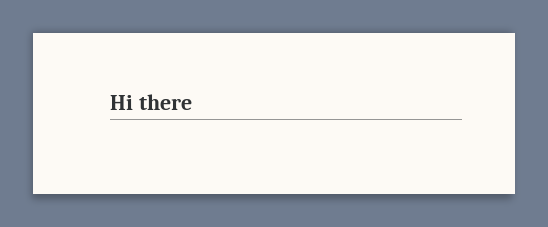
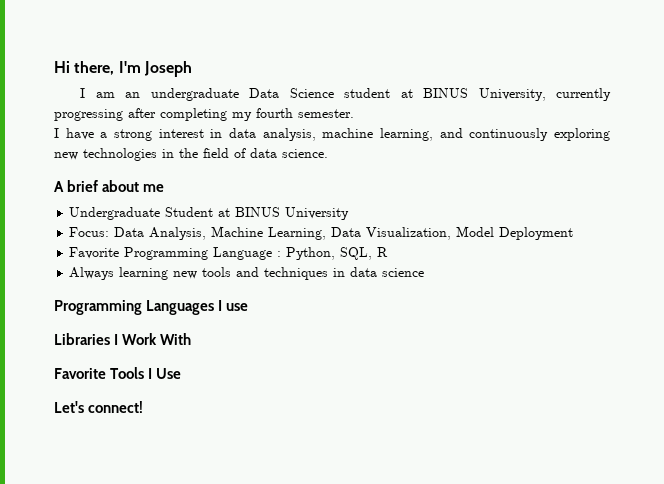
- Hi there
+ Hi there, I'm Joseph
+ I am an undergraduate Data Science student at BINUS University, currently progressing after completing my fourth semester.
+ I have a strong interest in data analysis, machine learning, and continuously exploring new technologies in the field of data science.
+ A brief about me
+ Undergraduate Student at BINUS University
+ Focus: Data Analysis, Machine Learning, Data Visualization, Model Deployment
+ Favorite Programming Language : Python, SQL, R
+ Always learning new tools and techniques in data science
+ Programming Languages I use
+ Libraries I Work With
+ Favorite Tools I Use
+ Let's connect!

